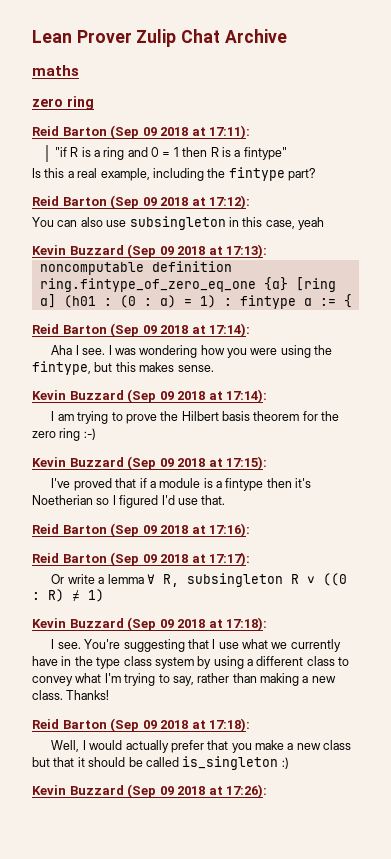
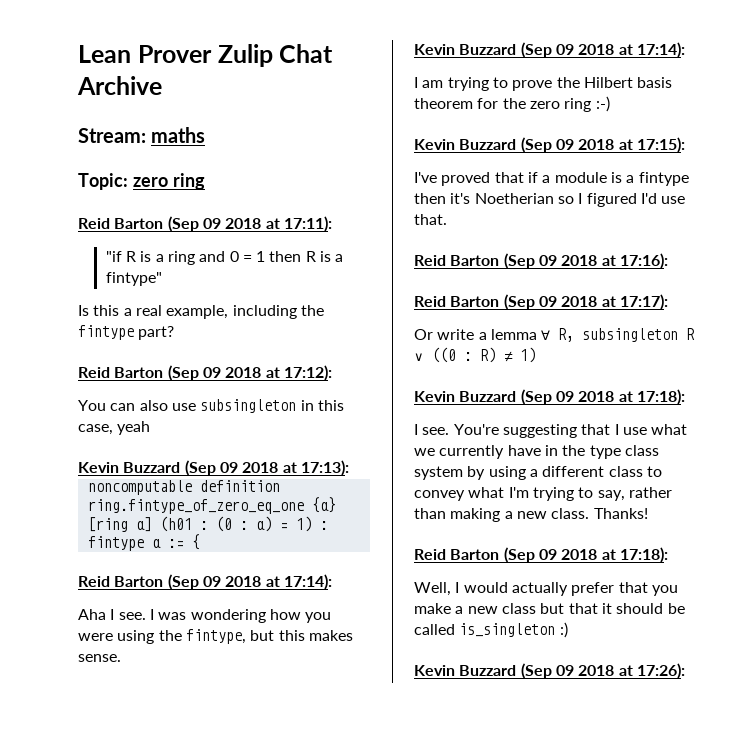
- maths
- zero ring
+ Stream: maths
+ Topic: zero ring

